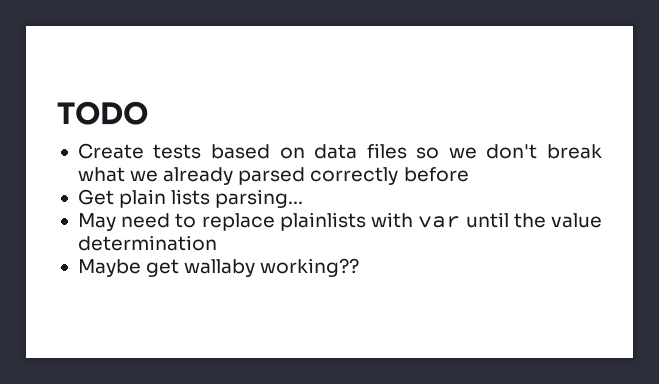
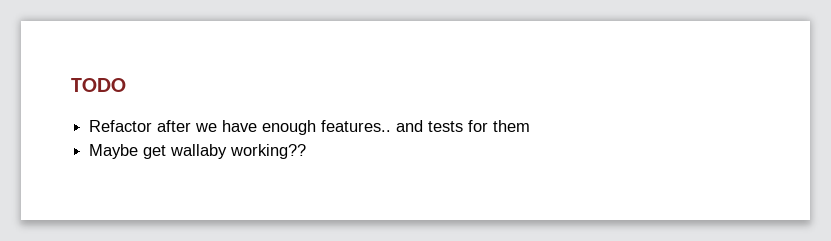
- Create tests based on data files so we don't break what we already parsed correctly before
- Get plain lists parsing...
- May need to replace plainlists with var until the value determination
+ Refactor after we have enough features.. and tests for them

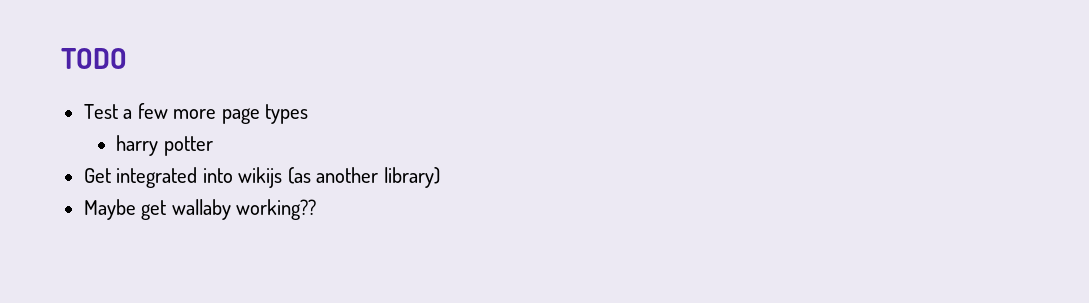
- Refactor after we have enough features.. and tests for them
+ Test a few more page types
+ harry potter
+ Get integrated into wikijs (as another library)

